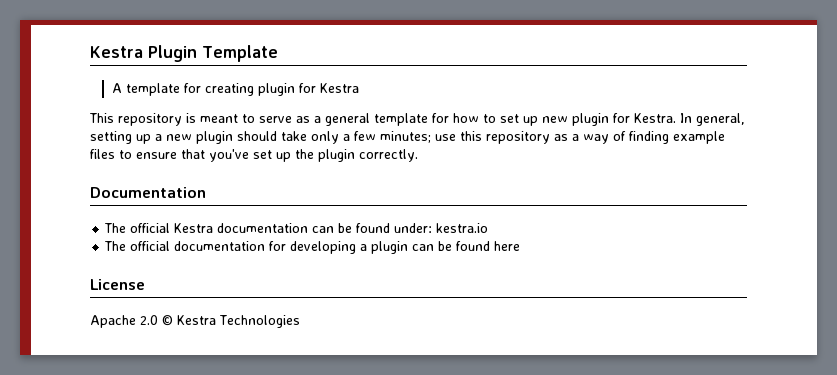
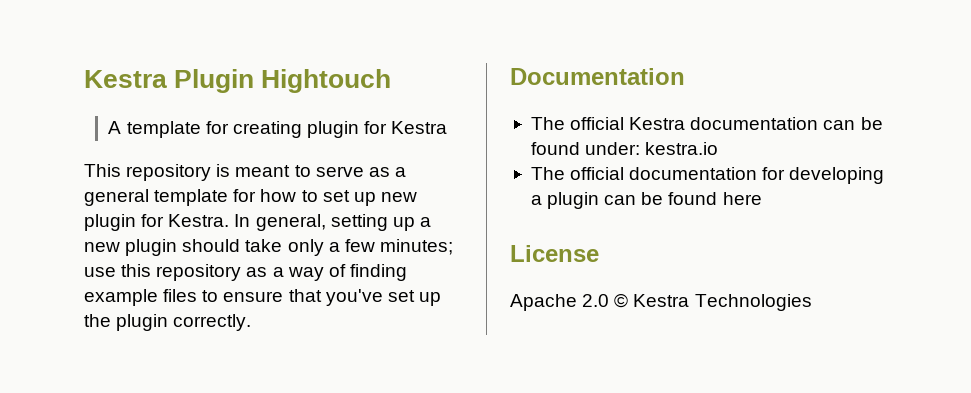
- Kestra Plugin Template
+ Kestra Plugin Hightouch

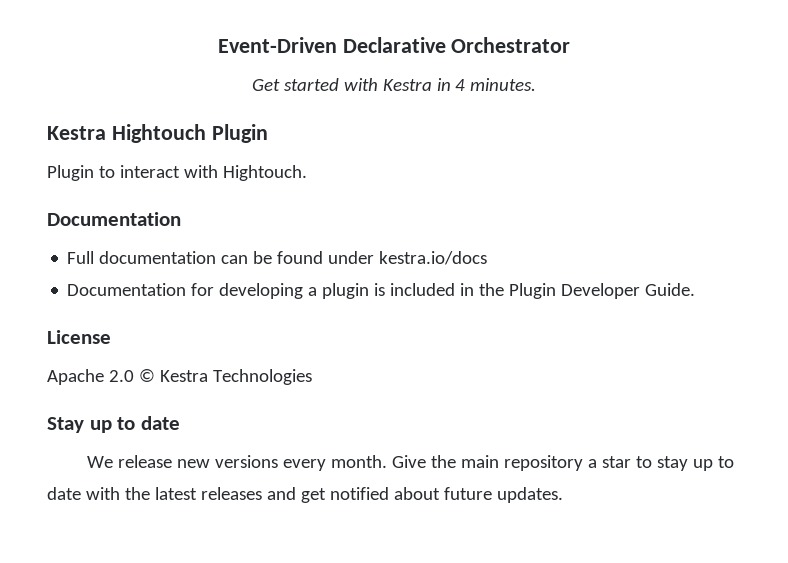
- Kestra Plugin Hightouch
- A template for creating plugin for Kestra
- This repository is meant to serve as a general template for how to set up new plugin for Kestra. In general, setting up a new plugin should take only a few minutes; use this repository as a way of finding example files to ensure that you've set up the plugin correctly.
+ Event-Driven Declarative Orchestrator
+ Get started with Kestra in 4 minutes.
+ Kestra Hightouch Plugin
+ Plugin to interact with Hightouch.
  Documentation
- The official Kestra documentation can be found under: kestra.io
- The official documentation for developing a plugin can be found here
+ Full documentation can be found under kestra.io/docs
+ Documentation for developing a plugin is included in the Plugin Developer Guide.
+ Stay up to date
+ We release new versions every month. Give the main repository a star to stay up to date with the latest releases and get notified about future updates.

